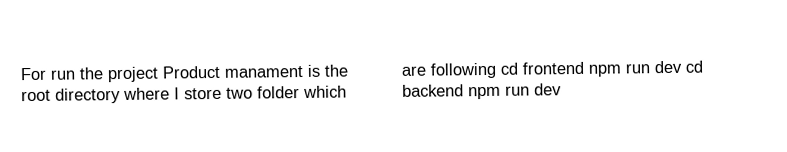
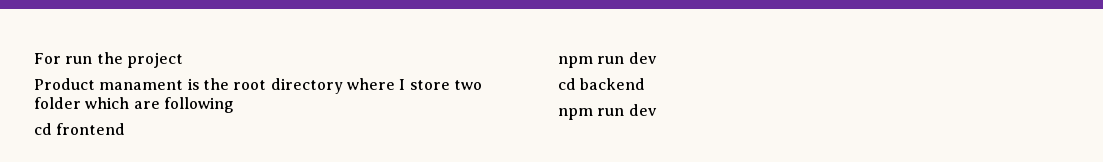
- For run the project Product manament is the root directory where I store two folder which are following cd frontend npm run dev cd backend npm run dev
+ For run the project
+ Product manament is the root directory where I store two folder which are following
+ cd frontend
+ npm run dev
+ cd backend
+ npm run dev

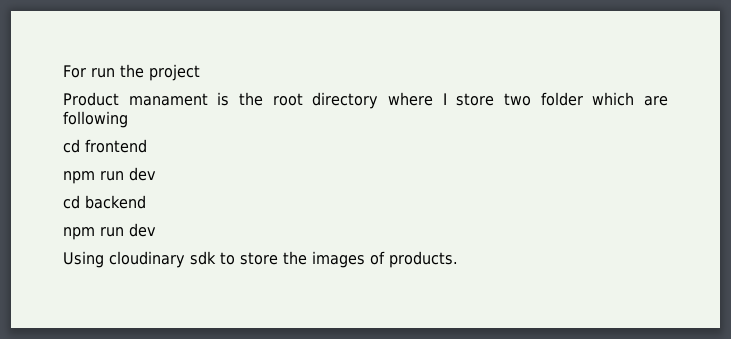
+ Using cloudinary sdk to store the images of products.

